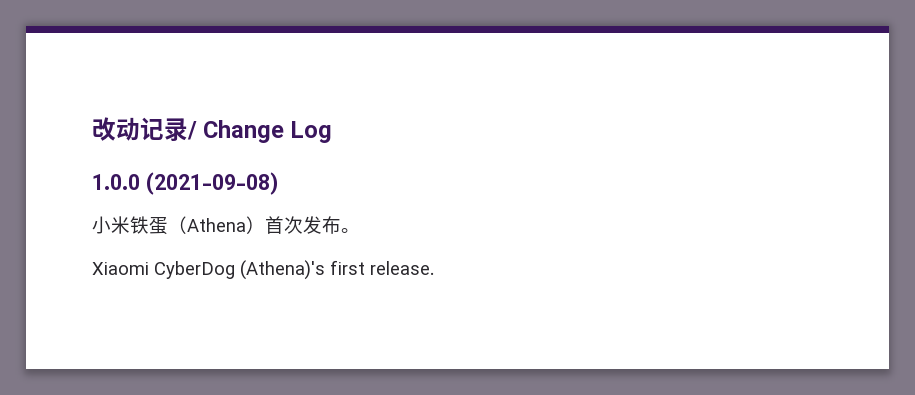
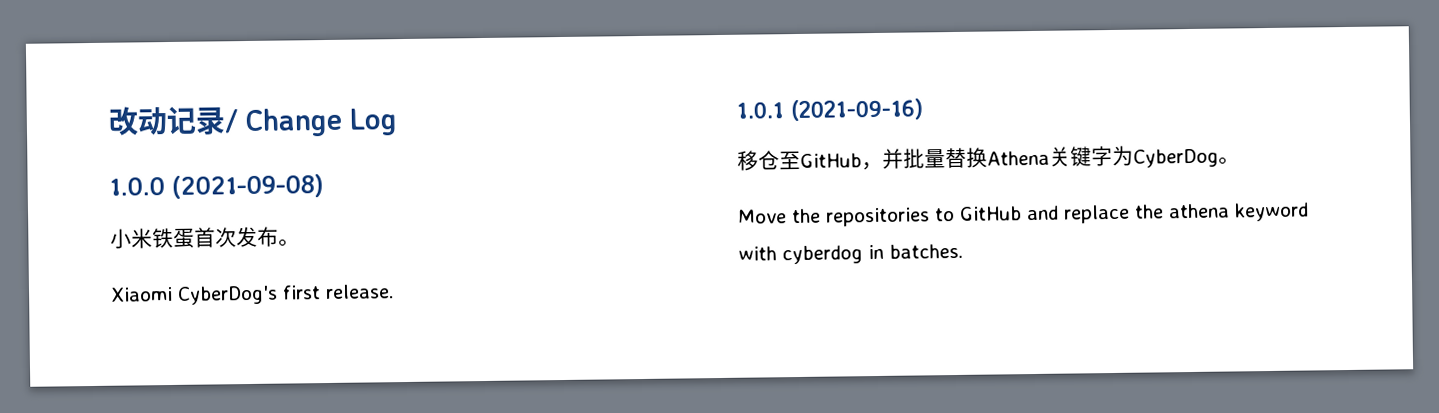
- 小米铁蛋（Athena）首次发布。
+ 小米铁蛋首次发布。
- Xiaomi CyberDog (Athena)'s first release.
+ Xiaomi CyberDog's first release.
+ 1.0.1 (2021-09-16)
+ 移仓至GitHub，并批量替换Athena关键字为CyberDog。
+ Move the repositories to GitHub and replace the athena keyword with cyberdog in batches.

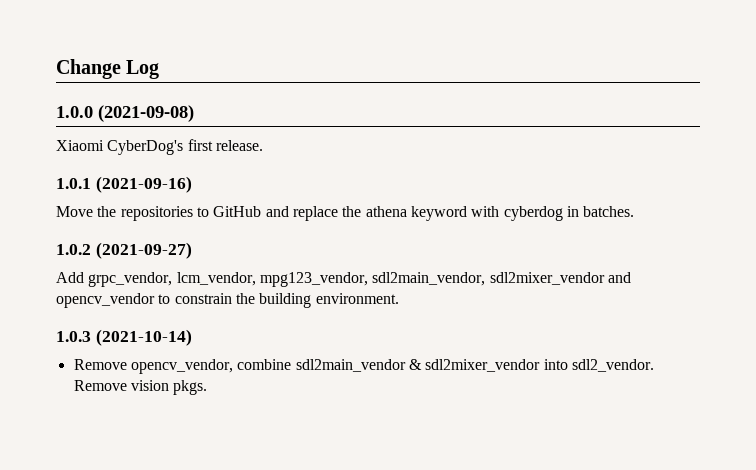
- 改动记录/ Change Log
+ Change Log
- 小米铁蛋首次发布。
- 移仓至GitHub，并批量替换Athena关键字为CyberDog。
+ 1.0.2 (2021-09-27)
+ Add grpc_vendor, lcm_vendor, mpg123_vendor, sdl2main_vendor, sdl2mixer_vendor and opencv_vendor to constrain the building environment.
+ 1.0.3 (2021-10-14)
+ Remove opencv_vendor, combine sdl2main_vendor & sdl2mixer_vendor into sdl2_vendor. Remove vision pkgs.

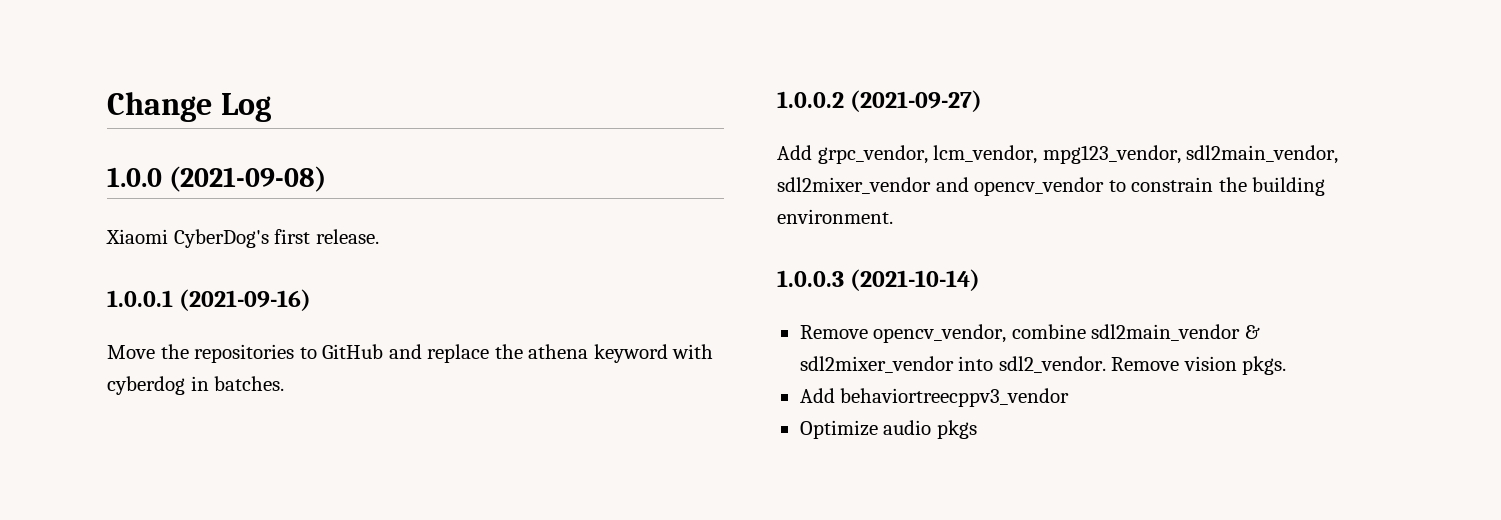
- 1.0.1 (2021-09-16)
+ 1.0.0.1 (2021-09-16)
- 1.0.2 (2021-09-27)
+ 1.0.0.2 (2021-09-27)
- 1.0.3 (2021-10-14)
+ 1.0.0.3 (2021-10-14)
+ Add behaviortreecppv3_vendor
+ Optimize audio pkgs

